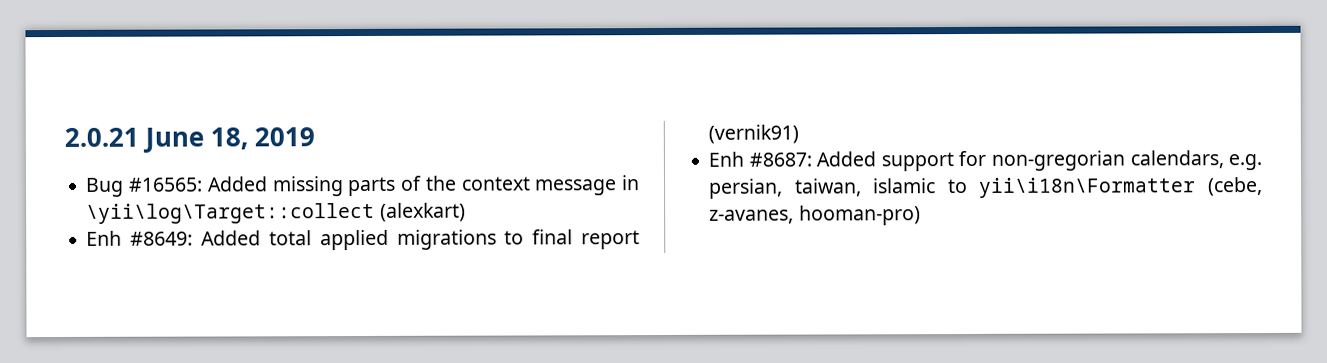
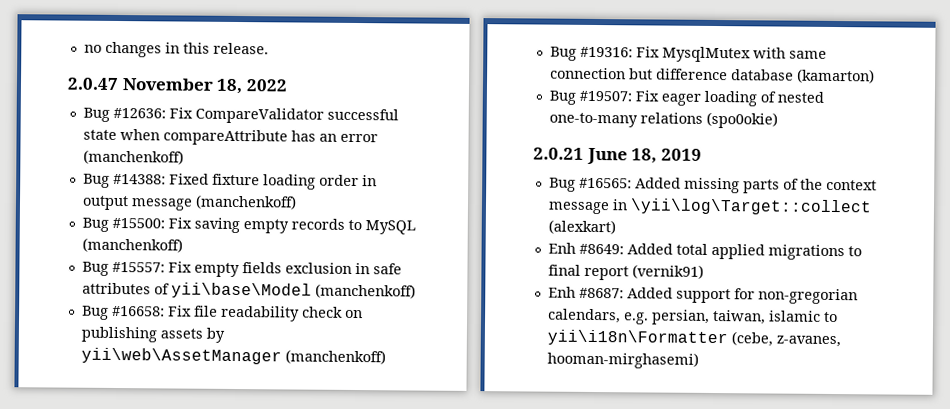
+ no changes in this release.
+ 2.0.47 November 18, 2022
+ Bug #12636: Fix CompareValidator successful state when compareAttribute has an error (manchenkoff)
+ Bug #14388: Fixed fixture loading order in output message (manchenkoff)
+ Bug #15500: Fix saving empty records to MySQL (manchenkoff)
+ Bug #15557: Fix empty fields exclusion in safe attributes of yii\base\Model (manchenkoff)
+ Bug #16658: Fix file readability check on publishing assets by yii\web\AssetManager (manchenkoff)
+ Bug #19316: Fix MysqlMutex with same connection but difference database (kamarton)
+ Bug #19507: Fix eager loading of nested one-to-many relations (spo0okie)
- Enh #8687: Added support for non-gregorian calendars, e.g. persian, taiwan, islamic to yii\i18n\Formatter (cebe, z-avanes, hooman-pro)
+ Enh #8687: Added support for non-gregorian calendars, e.g. persian, taiwan, islamic to yii\i18n\Formatter (cebe, z-avanes, hooman-mirghasemi)

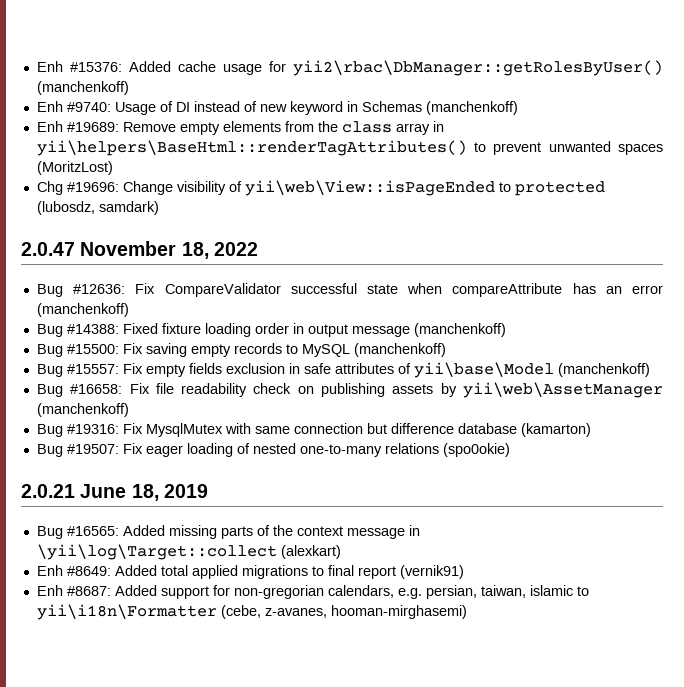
- no changes in this release.
+ Enh #15376: Added cache usage for yii2\rbac\DbManager::getRolesByUser() (manchenkoff)
+ Enh #9740: Usage of DI instead of new keyword in Schemas (manchenkoff)
+ Enh #19689: Remove empty elements from the class array in yii\helpers\BaseHtml::renderTagAttributes() to prevent unwanted spaces (MoritzLost)
+ Chg #19696: Change visibility of yii\web\View::isPageEnded to protected (lubosdz, samdark)

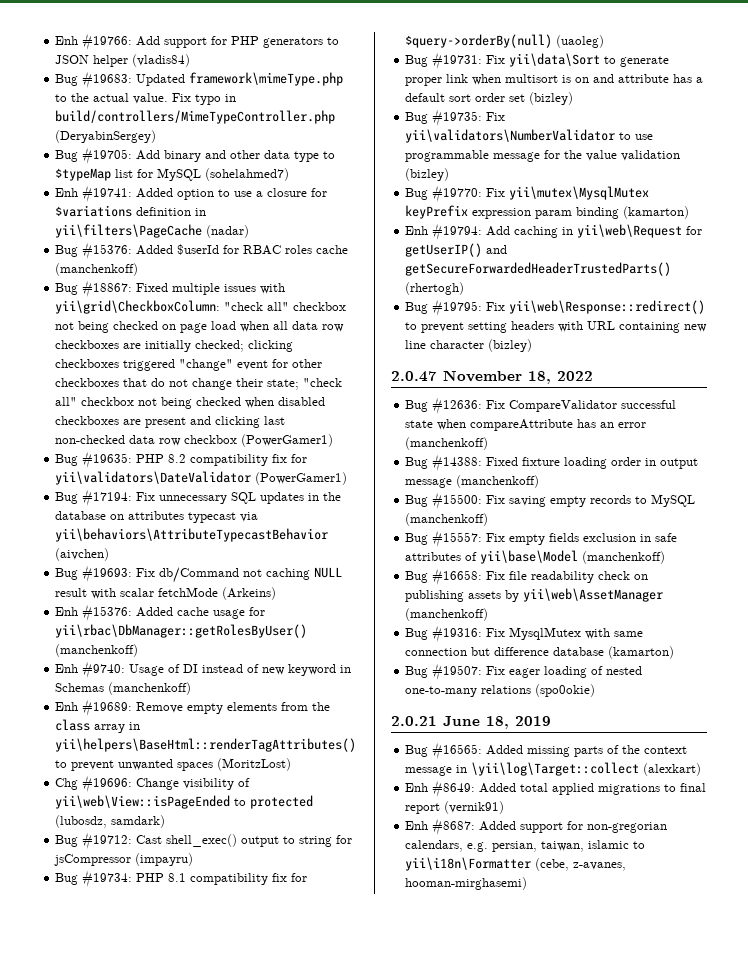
- Enh #15376: Added cache usage for yii2\rbac\DbManager::getRolesByUser() (manchenkoff)
+ Enh #19766: Add support for PHP generators to JSON helper (vladis84)
+ Bug #19683: Updated framework\mimeType.php to the actual value. Fix typo in build/controllers/MimeTypeController.php (DeryabinSergey)
+ Bug #19705: Add binary and other data type to $typeMap list for MySQL (sohelahmed7)
+ Enh #19741: Added option to use a closure for $variations definition in yii\filters\PageCache (nadar)
+ Bug #15376: Added $userId for RBAC roles cache (manchenkoff)
+ Bug #18867: Fixed multiple issues with yii\grid\CheckboxColumn: "check all" checkbox not being checked on page load when all data row checkboxes are initially checked; clicking checkboxes triggered "change" event for other checkboxes that do not change their state; "check all" checkbox not being checked when disabled checkboxes are present and clicking last non-checked data row checkbox (PowerGamer1)
+ Bug #19635: PHP 8.2 compatibility fix for yii\validators\DateValidator (PowerGamer1)
+ Bug #17194: Fix unnecessary SQL updates in the database on attributes typecast via yii\behaviors\AttributeTypecastBehavior (aivchen)
+ Bug #19693: Fix db/Command not caching NULL result with scalar fetchMode (Arkeins)
+ Enh #15376: Added cache usage for yii\rbac\DbManager::getRolesByUser() (manchenkoff)
+ Bug #19712: Cast shell_exec() output to string for jsCompressor (impayru)
+ Bug #19734: PHP 8.1 compatibility fix for $query->orderBy(null) (uaoleg)
+ Bug #19731: Fix yii\data\Sort to generate proper link when multisort is on and attribute has a default sort order set (bizley)
+ Bug #19735: Fix yii\validators\NumberValidator to use programmable message for the value validation (bizley)
+ Bug #19770: Fix yii\mutex\MysqlMutex keyPrefix expression param binding (kamarton)
+ Enh #19794: Add caching in yii\web\Request for getUserIP() and getSecureForwardedHeaderTrustedParts() (rhertogh)
+ Bug #19795: Fix yii\web\Response::redirect() to prevent setting headers with URL containing new line character (bizley)

